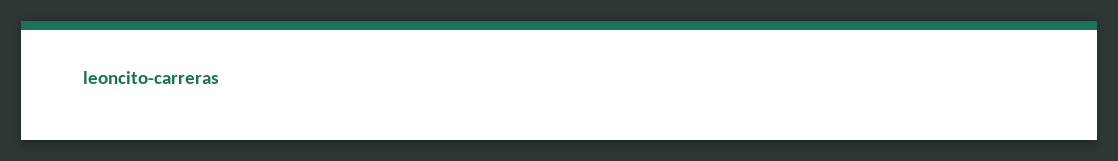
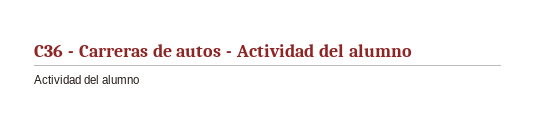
- leoncito-carreras
+ C36 - Carreras de autos - Actividad del alumno
+ Actividad del alumno

